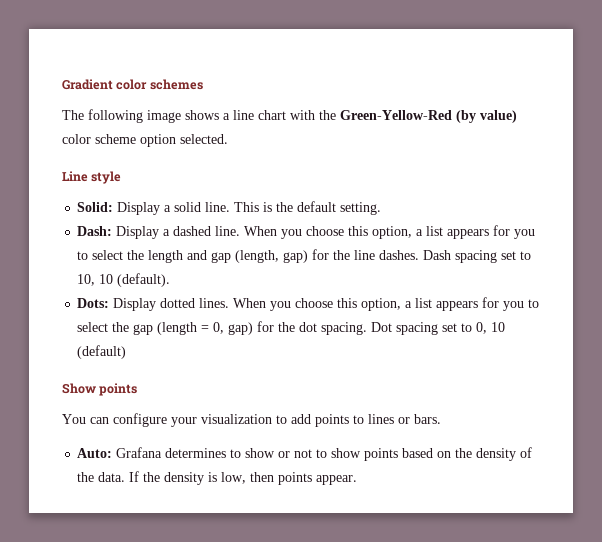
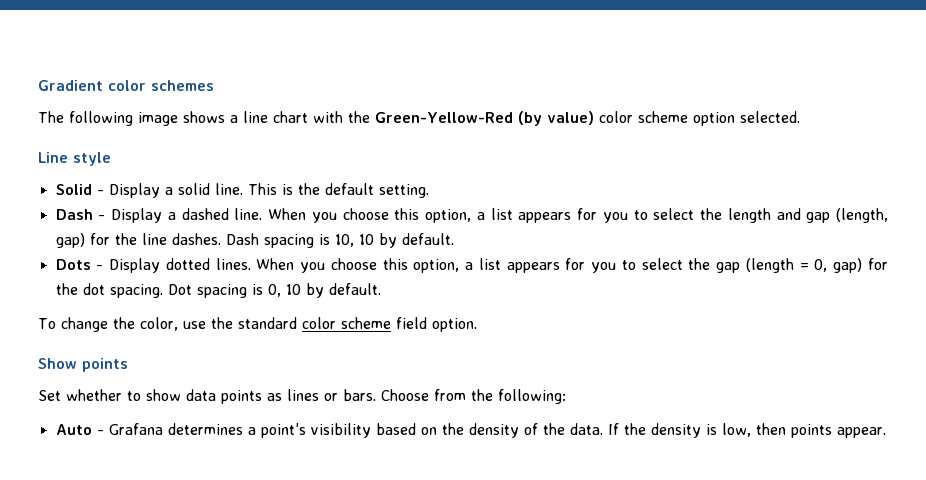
- Solid: Display a solid line.
+ Solid - Display a solid line.
- Dash: Display a dashed line.
+ Dash - Display a dashed line.
- Dash spacing set to 10, 10 (default).
- Dots: Display dotted lines.
+ Dash spacing is 10, 10 by default.
+ Dots - Display dotted lines.
- Dot spacing set to 0, 10 (default)
+ Dot spacing is 0, 10 by default.
+ To change the color, use the standard color scheme field option.
  Show points
- You can configure your visualization to add points to lines or bars.
- Auto: Grafana determines to show or not to show points based on the density of the data.
+ Set whether to show data points as lines or bars. Choose from the following:
+ Auto - Grafana determines a point's visibility based on the density of the data.

